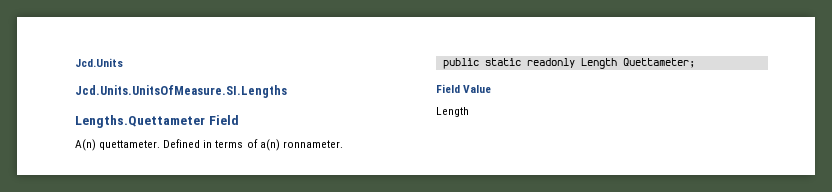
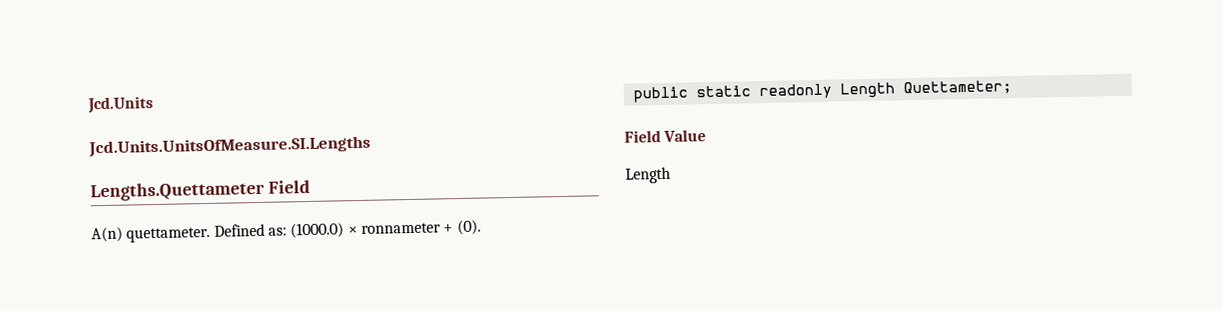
- Defined in terms of a(n) ronnameter.
+ Defined as: (1000.0) × ronnameter + (0).

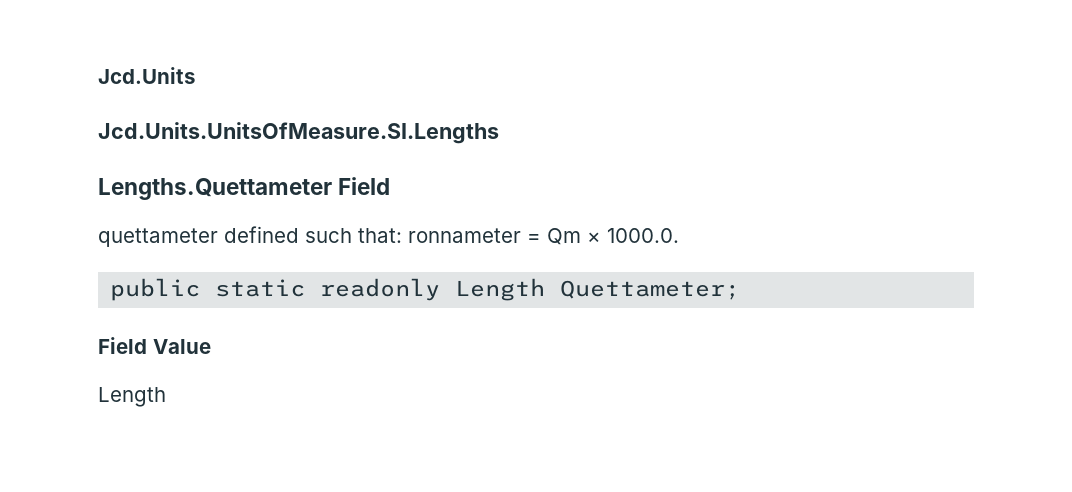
- A(n) quettameter. Defined as: (1000.0) × ronnameter + (0).
+ quettameter defined such that: ronnameter = Qm × 1000.0.

